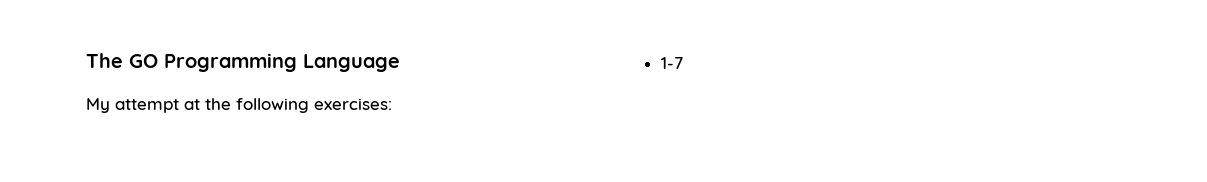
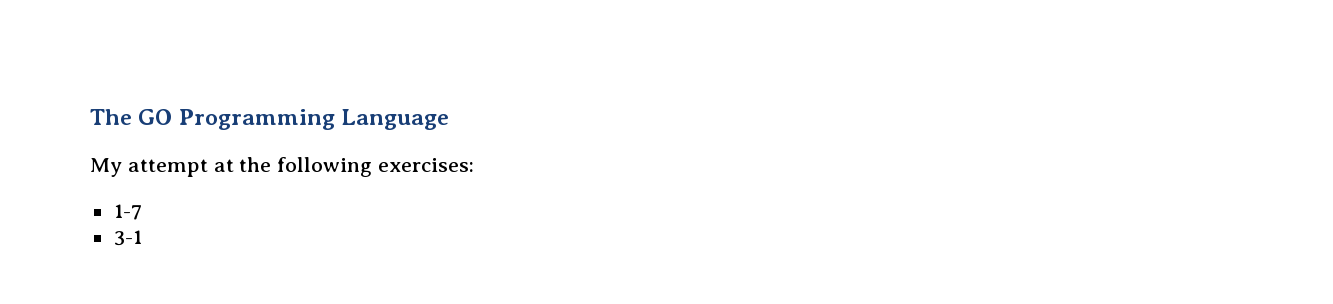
+ 3-1

